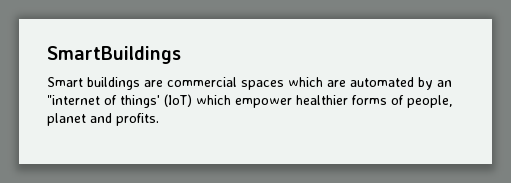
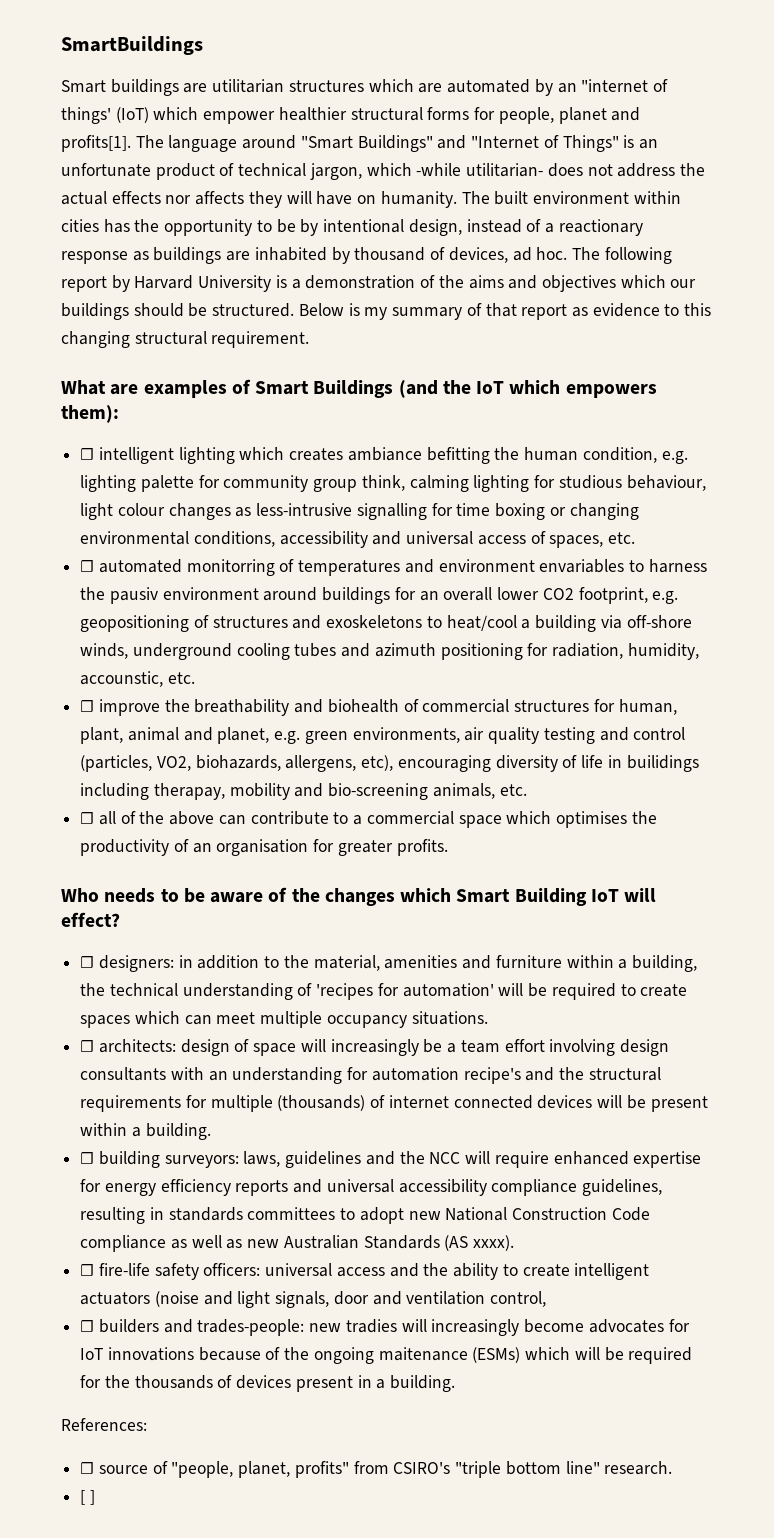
- Smart buildings are commercial spaces which are automated by an "internet of things' (IoT) which empower healthier forms of people, planet and profits.
+ Smart buildings are utilitarian structures which are automated by an "internet of things' (IoT) which empower healthier structural forms for people, planet and profits[1]. The language around "Smart Buildings" and "Internet of Things" is an unfortunate product of technical jargon, which -while utilitarian- does not address the actual effects nor affects they will have on humanity. The built environment within cities has the opportunity to be by intentional design, instead of a reactionary response as buildings are inhabited by thousand of devices, ad hoc. The following report by Harvard University is a demonstration of the aims and objectives which our buildings should be structured. Below is my summary of that report as evidence to this changing structural requirement.
+ What are examples of Smart Buildings (and the IoT which empowers them):
+ ☐ intelligent lighting which creates ambiance befitting the human condition, e.g. lighting palette for community group think, calming lighting for studious behaviour, light colour changes as less-intrusive signalling for time boxing or changing environmental conditions, accessibility and universal access of spaces, etc.
+ ☐ automated monitorring of temperatures and environment envariables to harness the pausiv environment around buildings for an overall lower CO2 footprint, e.g. geopositioning of structures and exoskeletons to heat/cool a building via off-shore winds, underground cooling tubes and azimuth positioning for radiation, humidity, accounstic, etc.
+ ☐ improve the breathability and biohealth of commercial structures for human, plant, animal and planet, e.g. green environments, air quality testing and control (particles, VO2, biohazards, allergens, etc), encouraging diversity of life in builidings including therapay, mobility and bio-screening animals, etc.
+ ☐ all of the above can contribute to a commercial space which optimises the productivity of an organisation for greater profits.
+ Who needs to be aware of the changes which Smart Building IoT will effect?
+ ☐ designers: in addition to the material, amenities and furniture within a building, the technical understanding of 'recipes for automation' will be required to create spaces which can meet multiple occupancy situations.
+ ☐ architects: design of space will increasingly be a team effort involving design consultants with an understanding for automation recipe's and the structural requirements for multiple (thousands) of internet connected devices will be present within a building.
+ ☐ building surveyors: laws, guidelines and the NCC will require enhanced expertise for energy efficiency reports and universal accessibility compliance guidelines, resulting in standards committees to adopt new National Construction Code compliance as well as new Australian Standards (AS xxxx).
+ ☐ fire-life safety officers: universal access and the ability to create intelligent actuators (noise and light signals, door and ventilation control,
+ ☐ builders and trades-people: new tradies will increasingly become advocates for IoT innovations because of the ongoing maitenance (ESMs) which will be required for the thousands of devices present in a building.
+ References:
+ ☐ source of "people, planet, profits" from CSIRO's "triple bottom line" research.
+ [ ]

